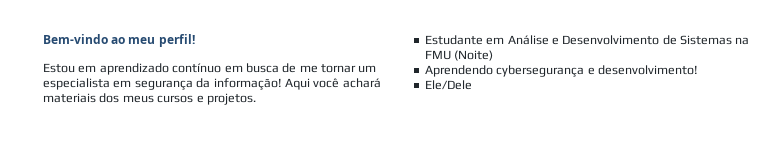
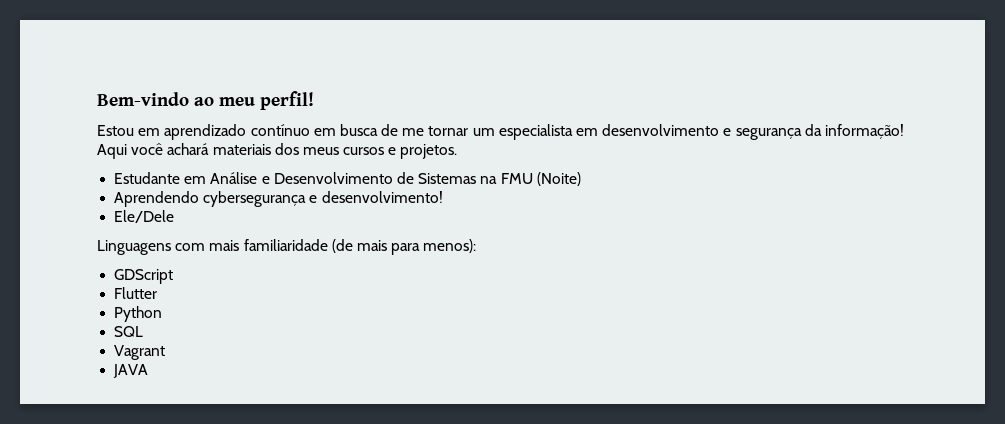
- Estou em aprendizado contínuo em busca de me tornar um especialista em segurança da informação!
+ Estou em aprendizado contínuo em busca de me tornar um especialista em desenvolvimento e segurança da informação!
+ Linguagens com mais familiaridade (de mais para menos):
+ GDScript
+ Flutter
+ Python
+ SQL
+ Vagrant
+ JAVA

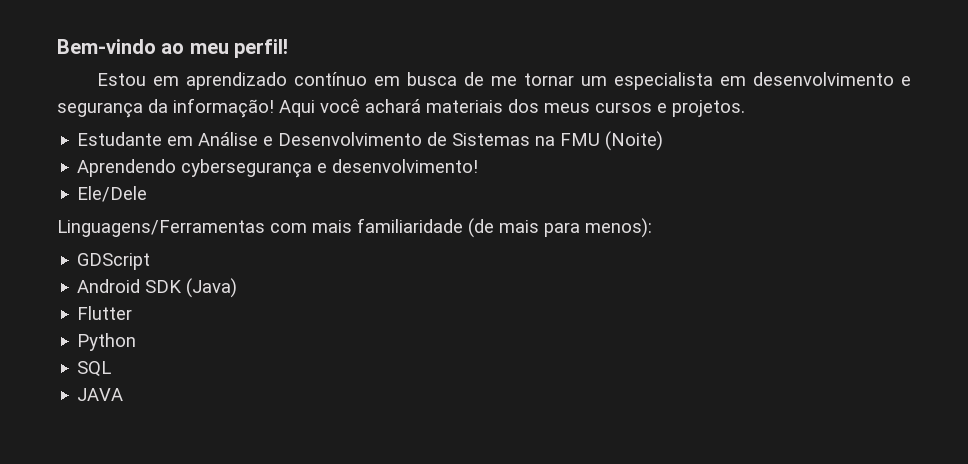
- Linguagens com mais familiaridade (de mais para menos):
+ Linguagens/Ferramentas com mais familiaridade (de mais para menos):
+ Android SDK (Java)
- Vagrant

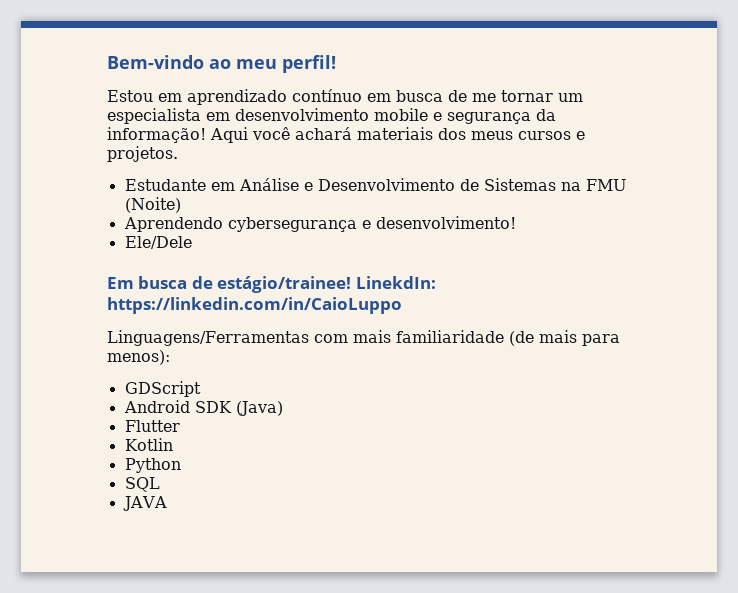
- Estou em aprendizado contínuo em busca de me tornar um especialista em desenvolvimento e segurança da informação!
+ Estou em aprendizado contínuo em busca de me tornar um especialista em desenvolvimento mobile e segurança da informação!
+ Em busca de estágio/trainee! LinekdIn: https://linkedin.com/in/CaioLuppo
+ Kotlin

